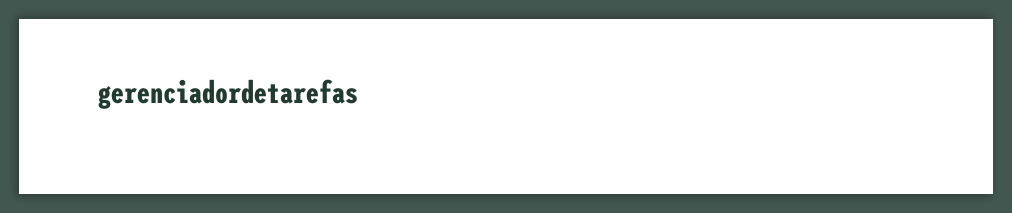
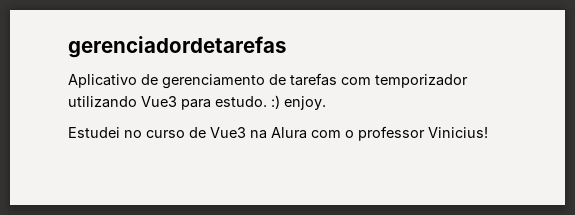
+ Aplicativo de gerenciamento de tarefas com temporizador utilizando Vue3 para estudo. :) enjoy.
+ Estudei no curso de Vue3 na Alura com o professor Vinicius!

